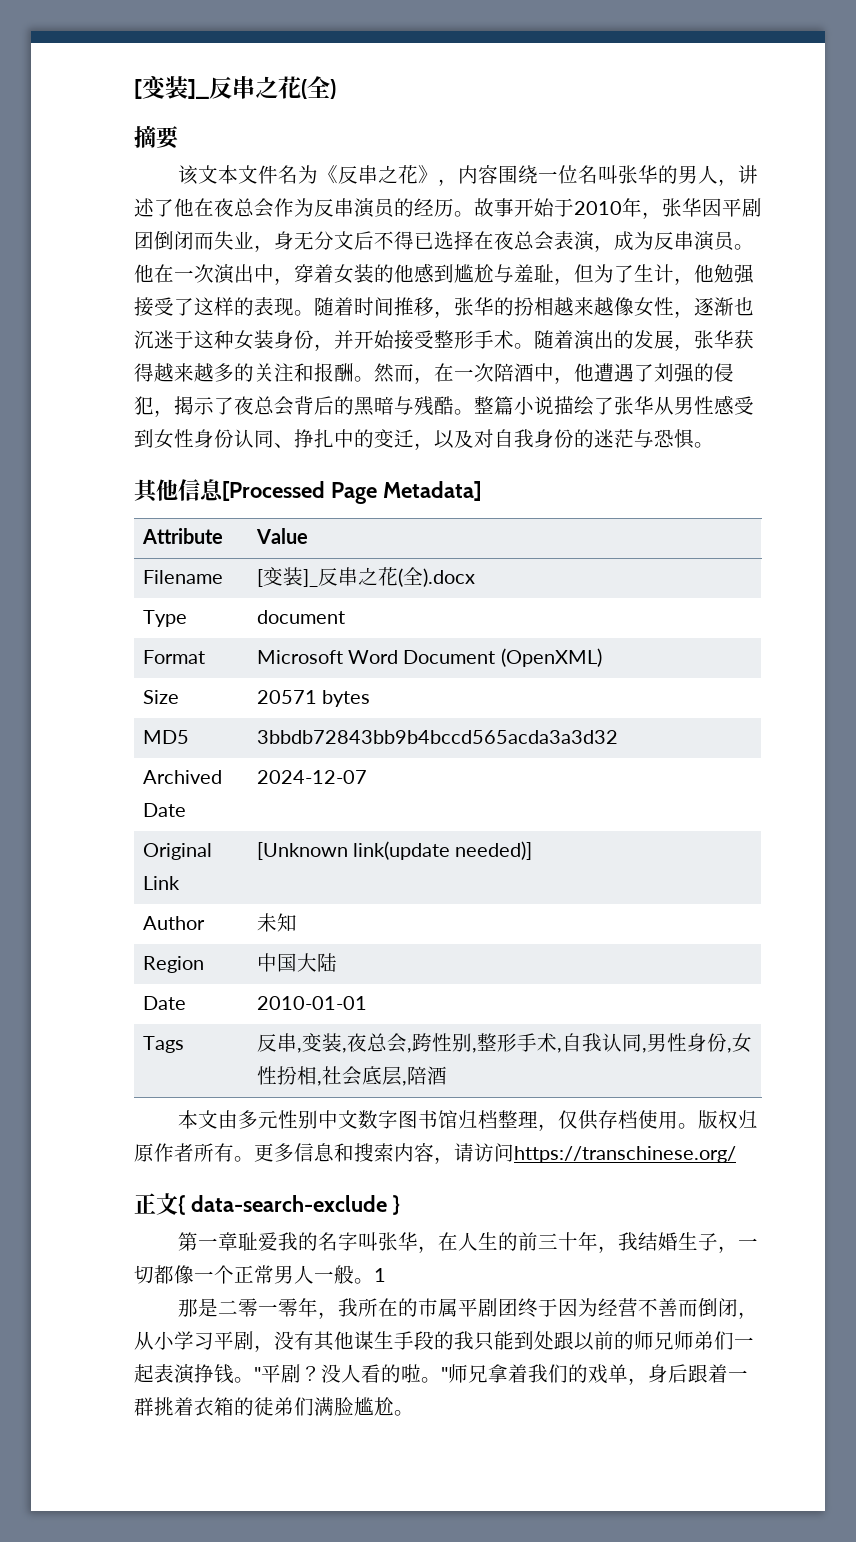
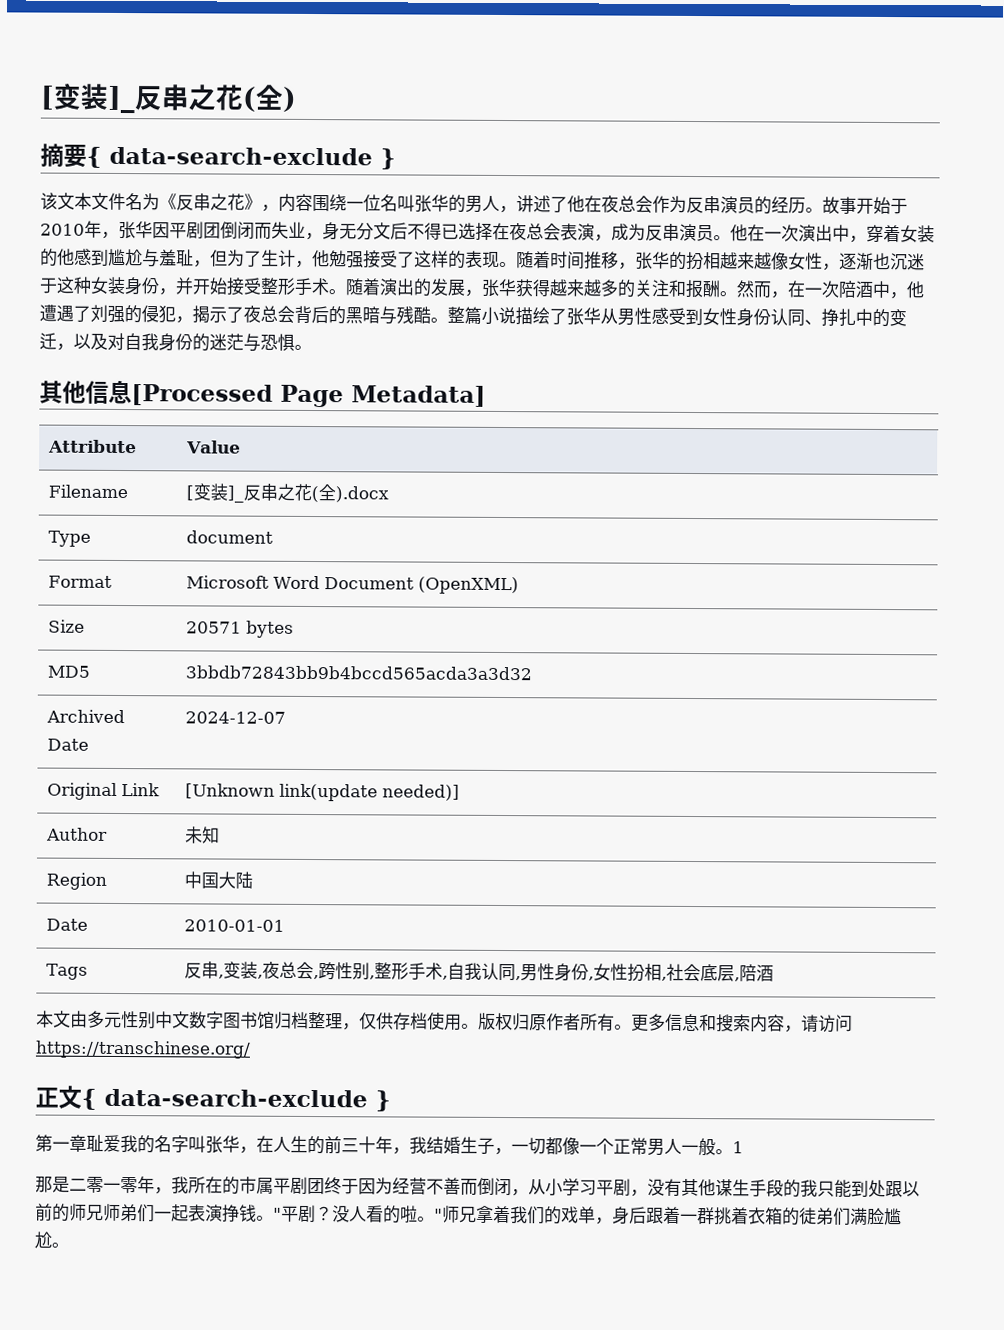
- 摘要
+ 摘要{ data-search-exclude }

